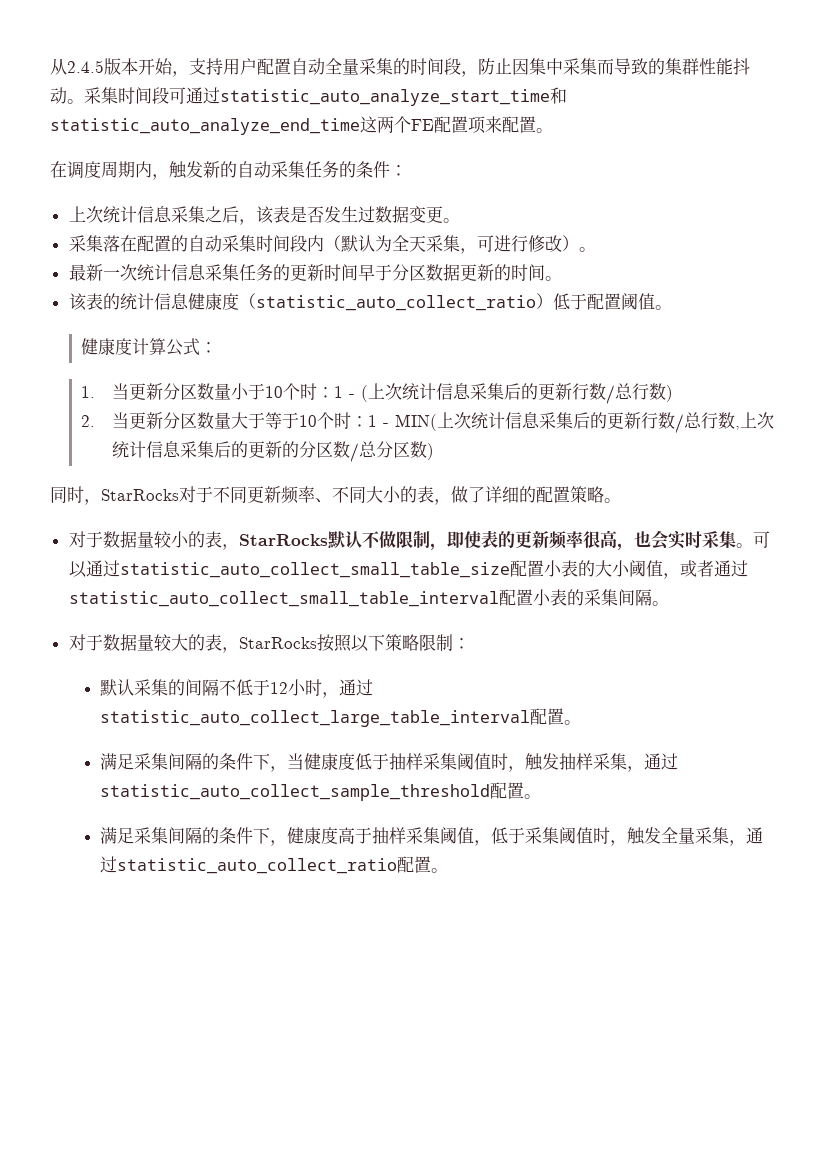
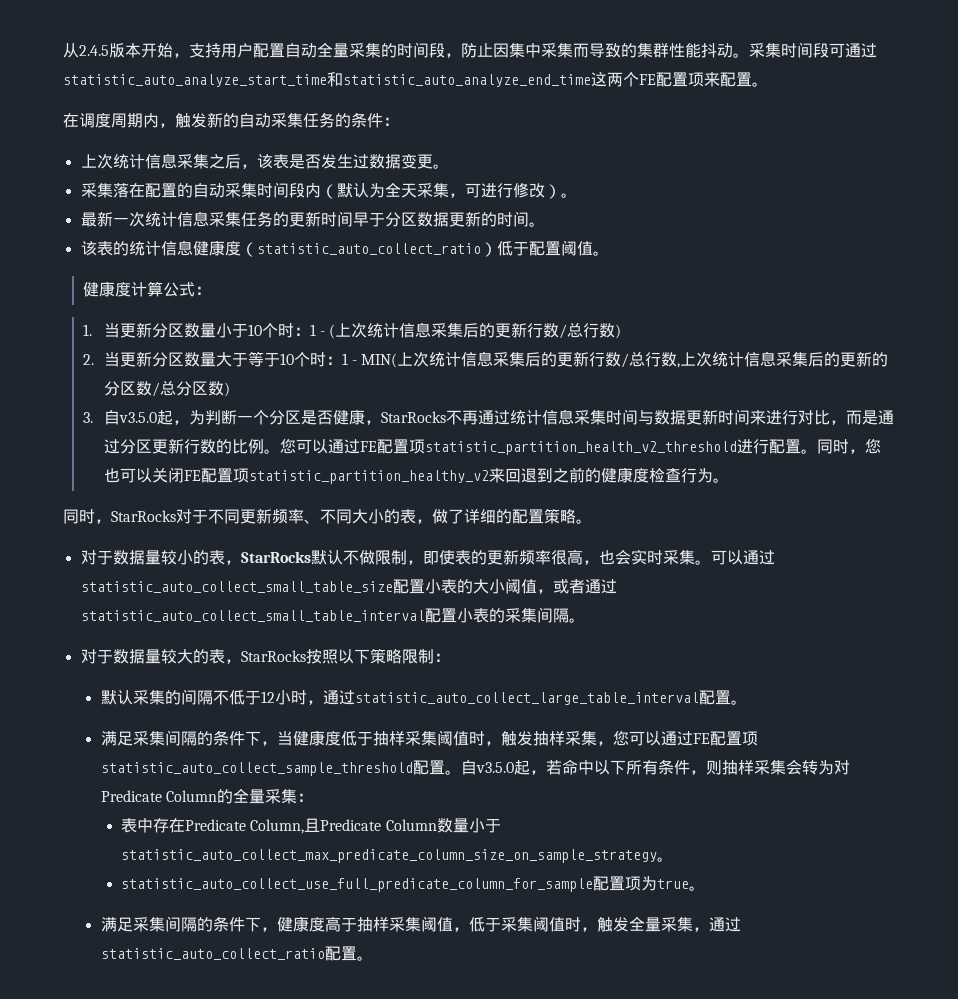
+ 3.自v3.5.0起，为判断一个分区是否健康，StarRocks不再通过统计信息采集时间与数据更新时间来进行对比，而是通过分区更新行数的比例。您可以通过FE配置项statistic_partition_health_v2_threshold进行配置。同时，您也可以关闭FE配置项statistic_partition_healthy_v2来回退到之前的健康度检查行为。
- 满足采集间隔的条件下，当健康度低于抽样采集阈值时，触发抽样采集，通过statistic_auto_collect_sample_threshold配置。
+ 满足采集间隔的条件下，当健康度低于抽样采集阈值时，触发抽样采集，您可以通过FE配置项statistic_auto_collect_sample_threshold配置。自v3.5.0起，若命中以下所有条件，则抽样采集会转为对Predicate Column的全量采集：
+ 表中存在Predicate Column,且Predicate Column数量小于statistic_auto_collect_max_predicate_column_size_on_sample_strategy。
+ statistic_auto_collect_use_full_predicate_column_for_sample配置项为true。

